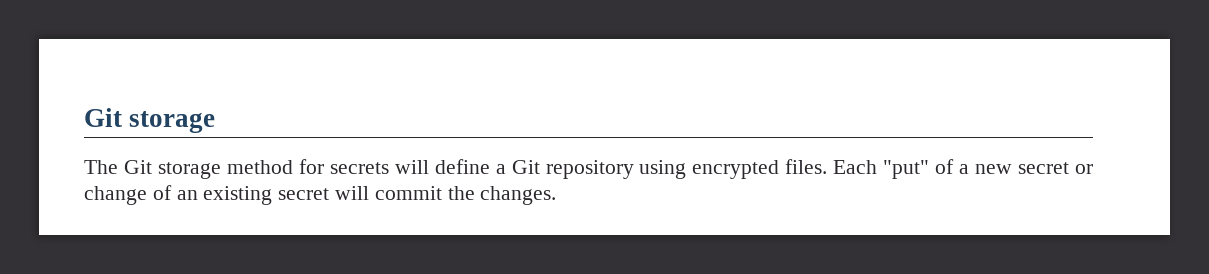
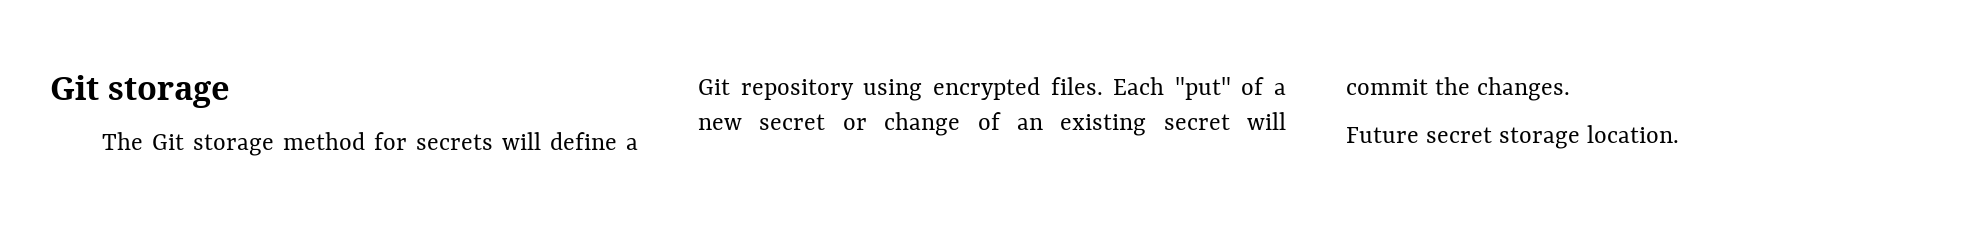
+ Future secret storage location.

